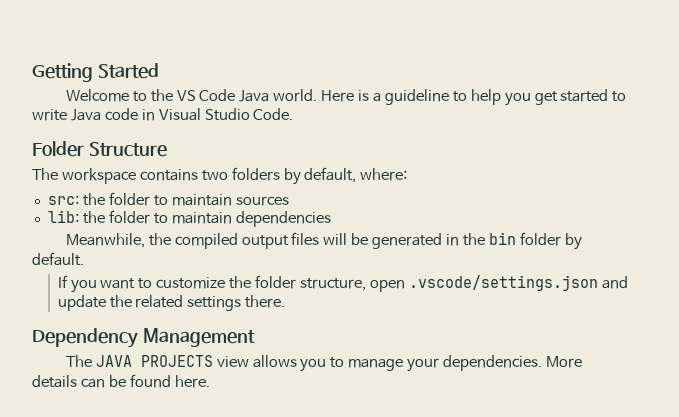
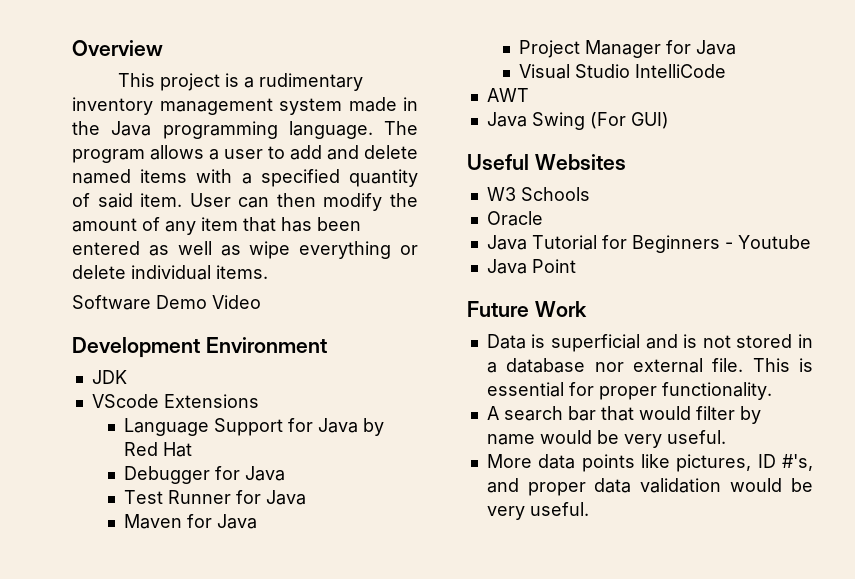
- Getting Started
- Welcome to the VS Code Java world. Here is a guideline to help you get started to write Java code in Visual Studio Code.
- Folder Structure
- The workspace contains two folders by default, where:
- src: the folder to maintain sources
- lib: the folder to maintain dependencies
- Meanwhile, the compiled output files will be generated in the bin folder by default.
- If you want to customize the folder structure, open .vscode/settings.json and update the related settings there.
- Dependency Management
- The JAVA PROJECTS view allows you to manage your dependencies. More details can be found here.
+ Overview
+ This project is a rudimentary inventory management system made in the Java programming language. The program allows a user to add and delete named items with a specified quantity of said item. User can then modify the amount of any item that has been entered as well as wipe everything or delete individual items.
+ Software Demo Video
+ Development Environment
+ JDK
+ VScode Extensions
+ Language Support for Java by Red Hat
+ Debugger for Java
+ Test Runner for Java
+ Maven for Java
+ Project Manager for Java
+ Visual Studio IntelliCode
+ AWT
+ Java Swing (For GUI)
+ Useful Websites
+ W3 Schools
+ Oracle
+ Java Tutorial for Beginners - Youtube
+ Java Point
+ Future Work
+ Data is superficial and is not stored in a database nor external file. This is essential for proper functionality.
+ A search bar that would filter by name would be very useful.
+ More data points like pictures, ID #'s, and proper data validation would be very useful.

